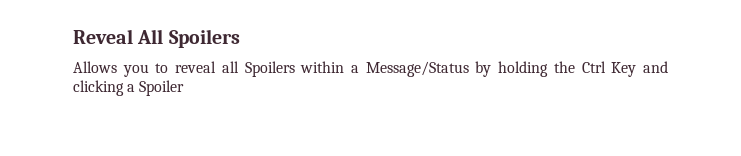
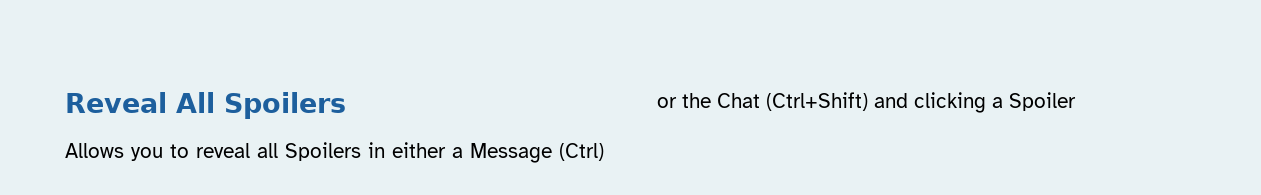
- Allows you to reveal all Spoilers within a Message/Status by holding the Ctrl Key and clicking a Spoiler
+ Allows you to reveal all Spoilers in either a Message (Ctrl) or the Chat (Ctrl+Shift) and clicking a Spoiler

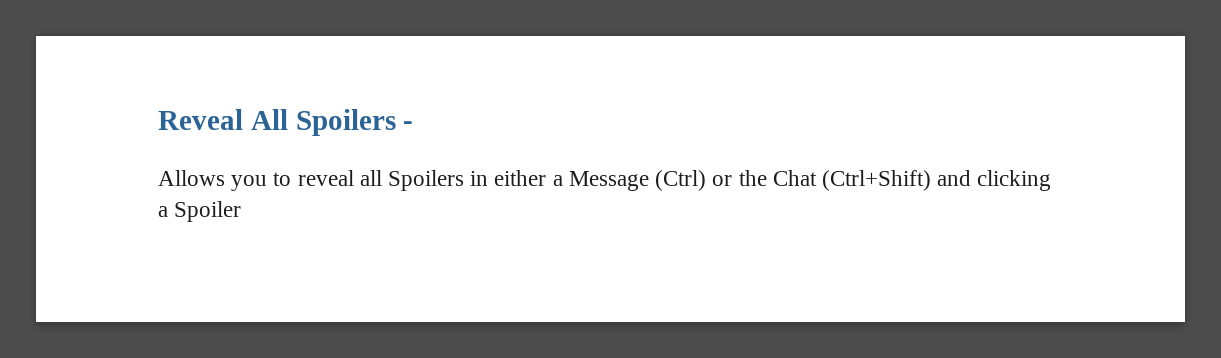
- Reveal All Spoilers
+ Reveal All Spoilers -

